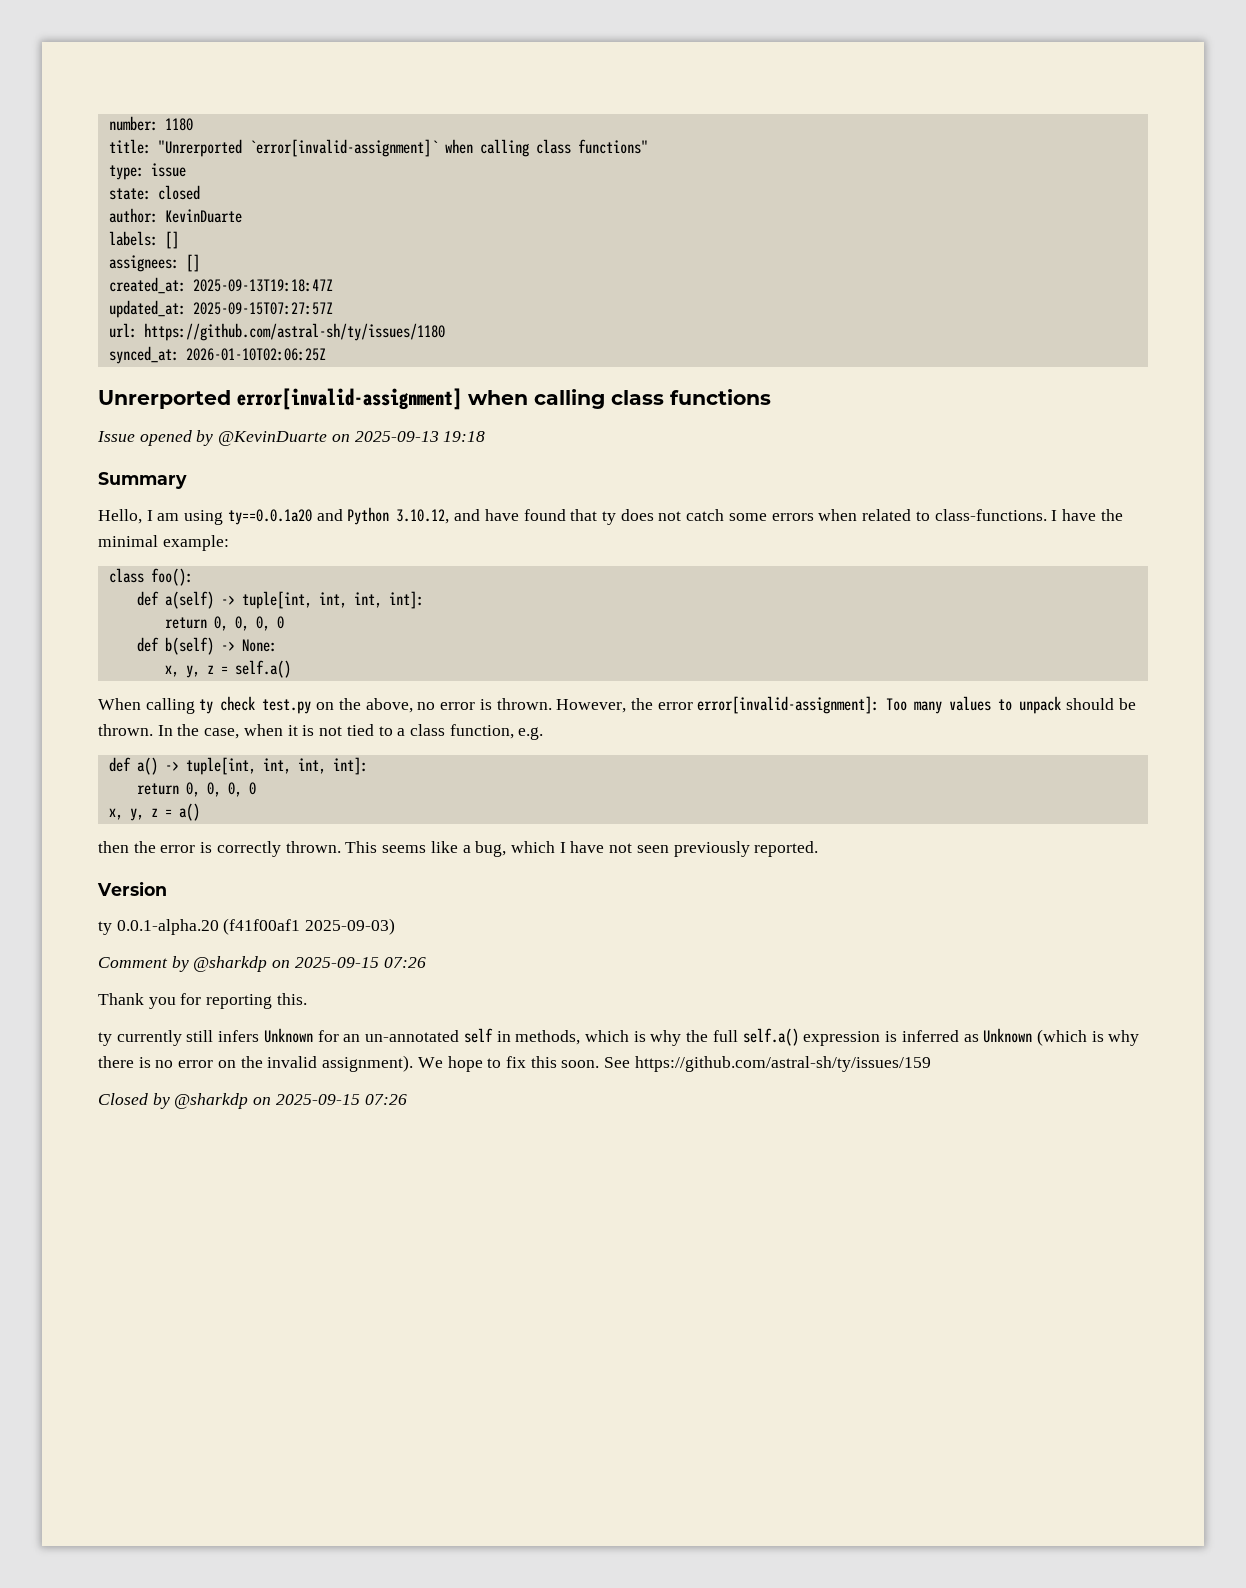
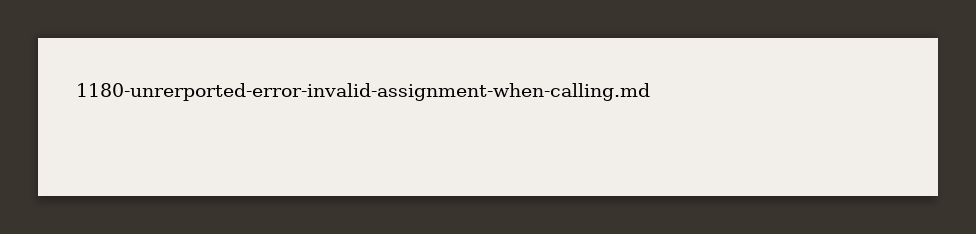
- number: 1180
- title: "Unrerported `error[invalid-assignment]` when calling class functions"
- type: issue
- state: closed
- author: KevinDuarte
- labels: []
- assignees: []
- created_at: 2025-09-13T19:18:47Z
- updated_at: 2025-09-15T07:27:57Z
- url: https://github.com/astral-sh/ty/issues/1180
- synced_at: 2026-01-10T02:06:25Z
- Unrerported error[invalid-assignment] when calling class functions
- Issue opened by @KevinDuarte on 2025-09-13 19:18
- Summary
- Hello, I am using ty==0.0.1a20 and Python 3.10.12, and have found that ty does not catch some errors when related to class-functions. I have the minimal example:
- class foo():
- def a(self) -> tuple[int, int, int, int]:
- return 0, 0, 0, 0
- def b(self) -> None:
- x, y, z = self.a()
- When calling ty check test.py on the above, no error is thrown. However, the error error[invalid-assignment]: Too many values to unpack should be thrown. In the case, when it is not tied to a class function, e.g.
- def a() -> tuple[int, int, int, int]:
- return 0, 0, 0, 0
- x, y, z = a()
- then the error is correctly thrown. This seems like a bug, which I have not seen previously reported.
- Version
- ty 0.0.1-alpha.20 (f41f00af1 2025-09-03)
- Comment by @sharkdp on 2025-09-15 07:26
- Thank you for reporting this.
- ty currently still infers Unknown for an un-annotated self in methods, which is why the full self.a() expression is inferred as Unknown (which is why there is no error on the invalid assignment). We hope to fix this soon. See https://github.com/astral-sh/ty/issues/159
- Closed by @sharkdp on 2025-09-15 07:26
+ 1180-unrerported-error-invalid-assignment-when-calling.md

